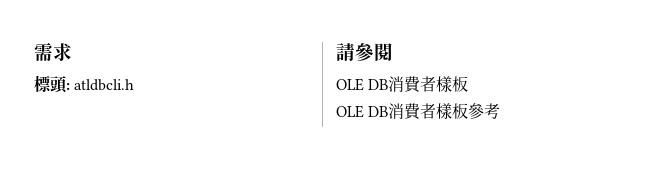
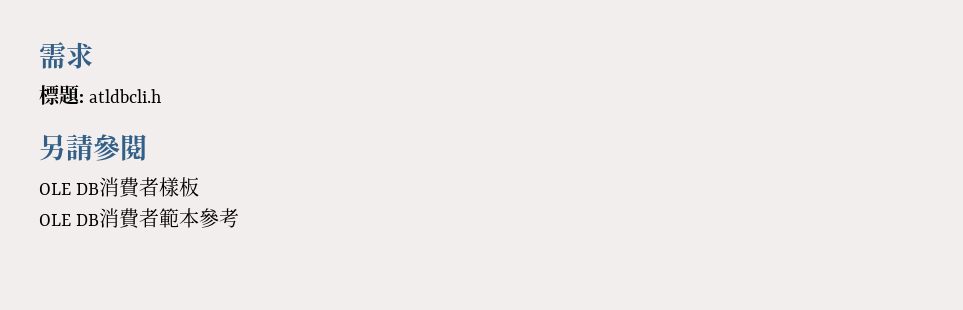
- 標頭: atldbcli.h
+ 標題: atldbcli.h
- 請參閱
+ 另請參閱
- OLE DB消費者樣板參考
+ OLE DB消費者範本參考

